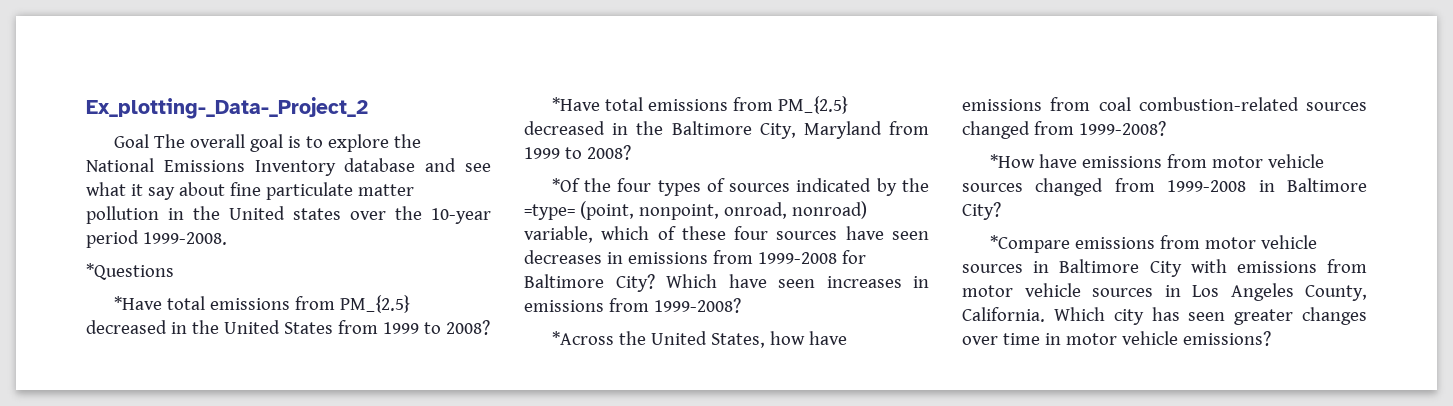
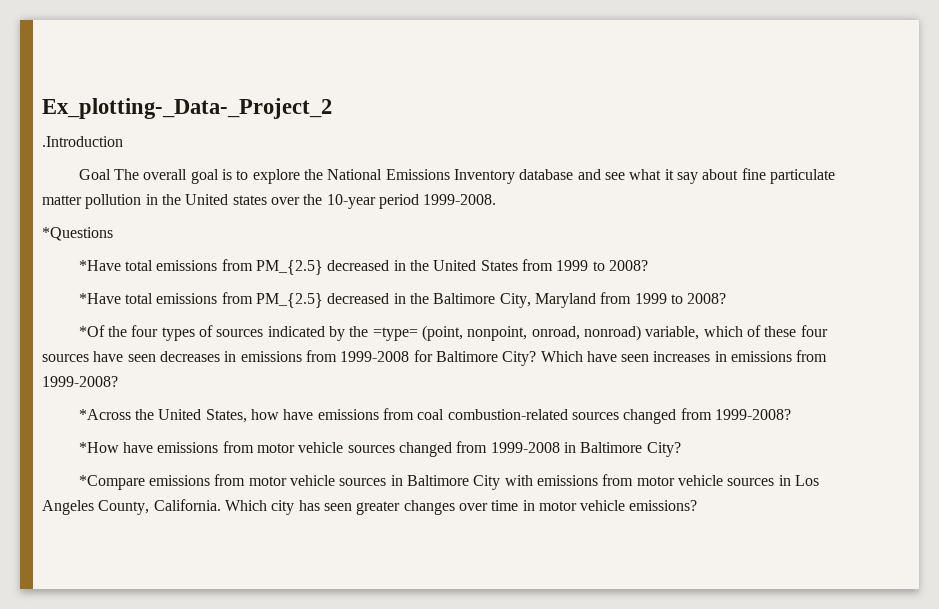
+ .Introduction

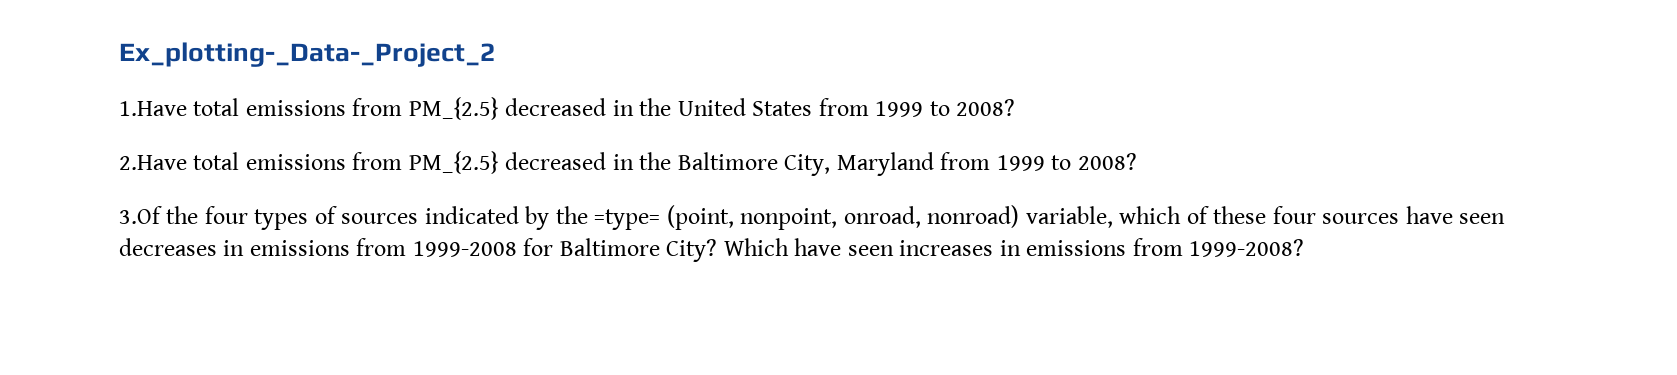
- .Introduction
- Goal The overall goal is to explore the National Emissions Inventory database and see what it say about fine particulate matter pollution in the United states over the 10-year period 1999-2008.
- *Questions
- *Have total emissions from PM_{2.5} decreased in the United States from 1999 to 2008?
+ 1.Have total emissions from PM_{2.5} decreased in the United States from 1999 to 2008?
- *Have total emissions from PM_{2.5} decreased in the Baltimore City, Maryland from 1999 to 2008?
+ 2.Have total emissions from PM_{2.5} decreased in the Baltimore City, Maryland from 1999 to 2008?
- *Of the four types of sources indicated by the =type= (point, nonpoint, onroad, nonroad) variable, which of these four sources have seen decreases in emissions from 1999-2008 for Baltimore City?
+ 3.Of the four types of sources indicated by the =type= (point, nonpoint, onroad, nonroad) variable, which of these four sources have seen decreases in emissions from 1999-2008 for Baltimore City?
- *Across the United States, how have emissions from coal combustion-related sources changed from 1999-2008?
- *How have emissions from motor vehicle sources changed from 1999-2008 in Baltimore City?
- *Compare emissions from motor vehicle sources in Baltimore City with emissions from motor vehicle sources in Los Angeles County, California. Which city has seen greater changes over time in motor vehicle emissions?

